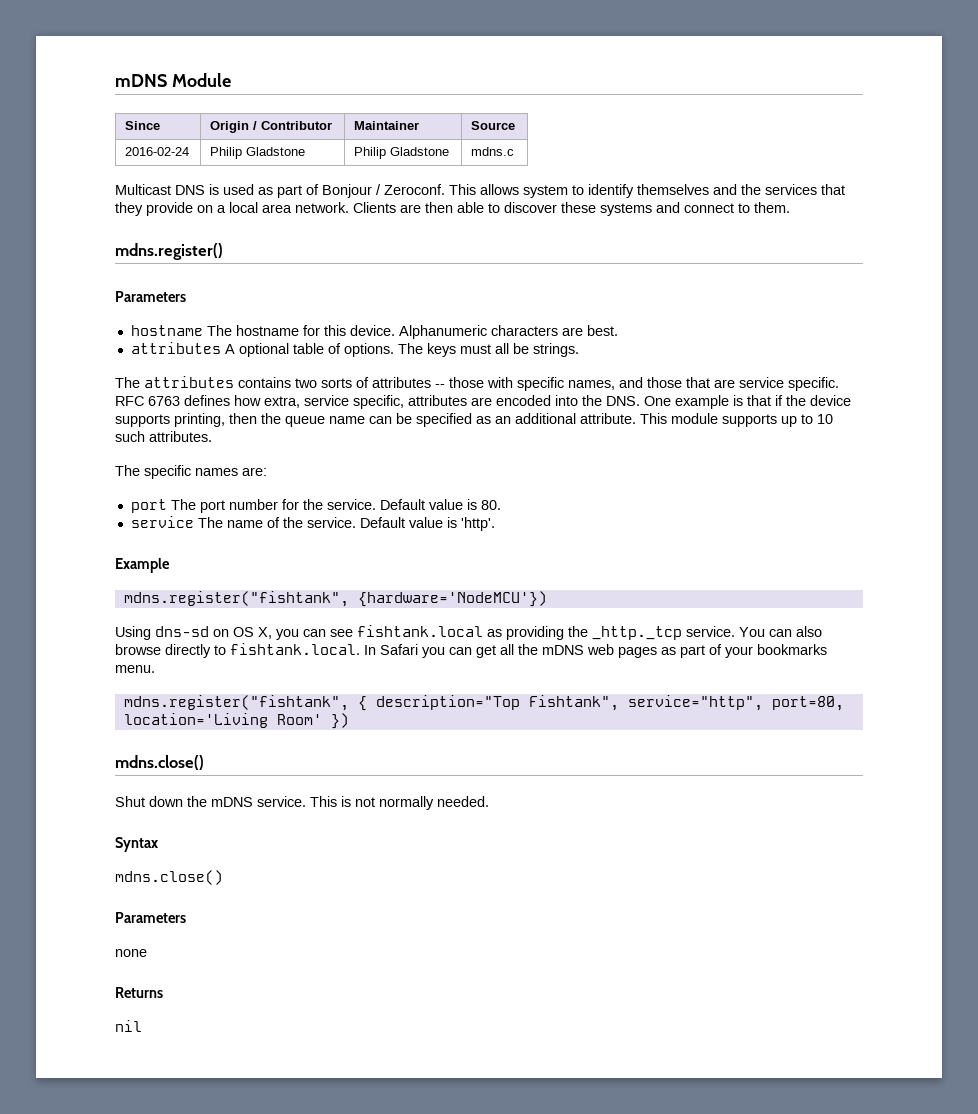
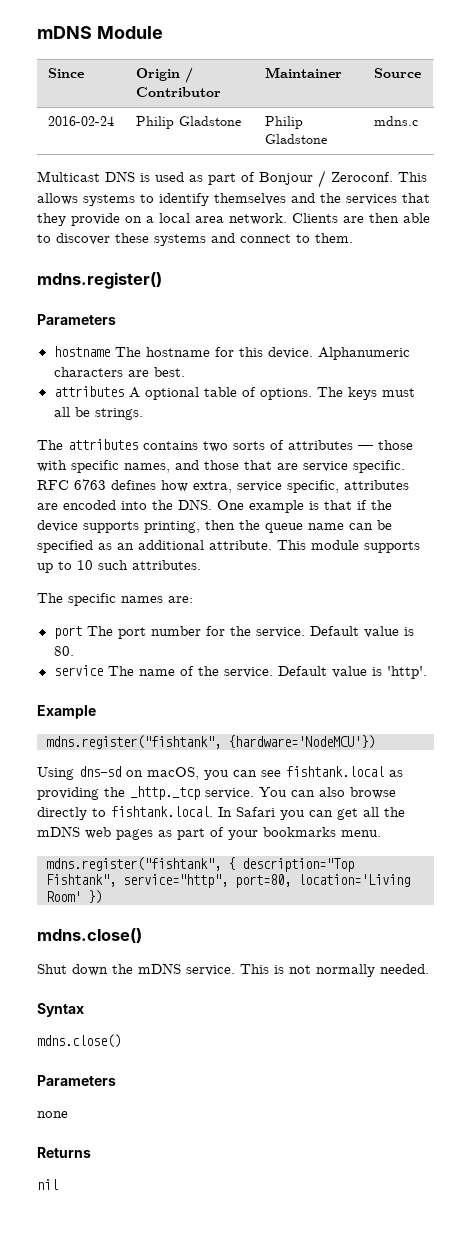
- This allows system to identify themselves and the services that they provide on a local area network.
+ This allows systems to identify themselves and the services that they provide on a local area network.
- The attributes contains two sorts of attributes -- those with specific names, and those that are service specific.
+ The attributes contains two sorts of attributes — those with specific names, and those that are service specific.
- Using dns-sd on OS X, you can see fishtank.local as providing the _http._tcp service.
+ Using dns-sd on macOS, you can see fishtank.local as providing the _http._tcp service.

